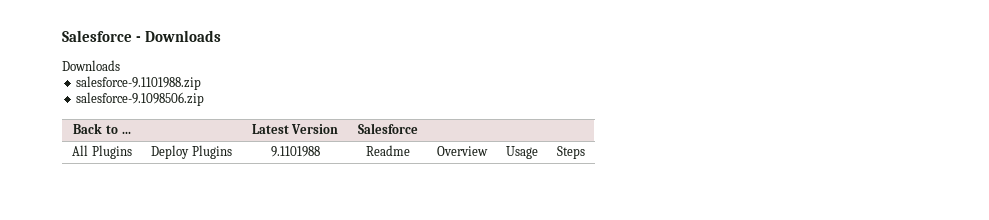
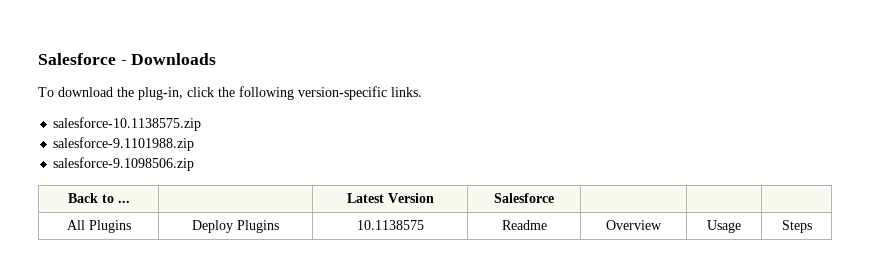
  Salesforce - Downloads
- Downloads
+ To download the plug-in, click the following version-specific links.
+ salesforce-10.1138575.zip
- All Plugins | Deploy Plugins | 9.1101988 | Readme | Overview | Usage | Steps
+ All Plugins | Deploy Plugins | 10.1138575 | Readme | Overview | Usage | Steps

